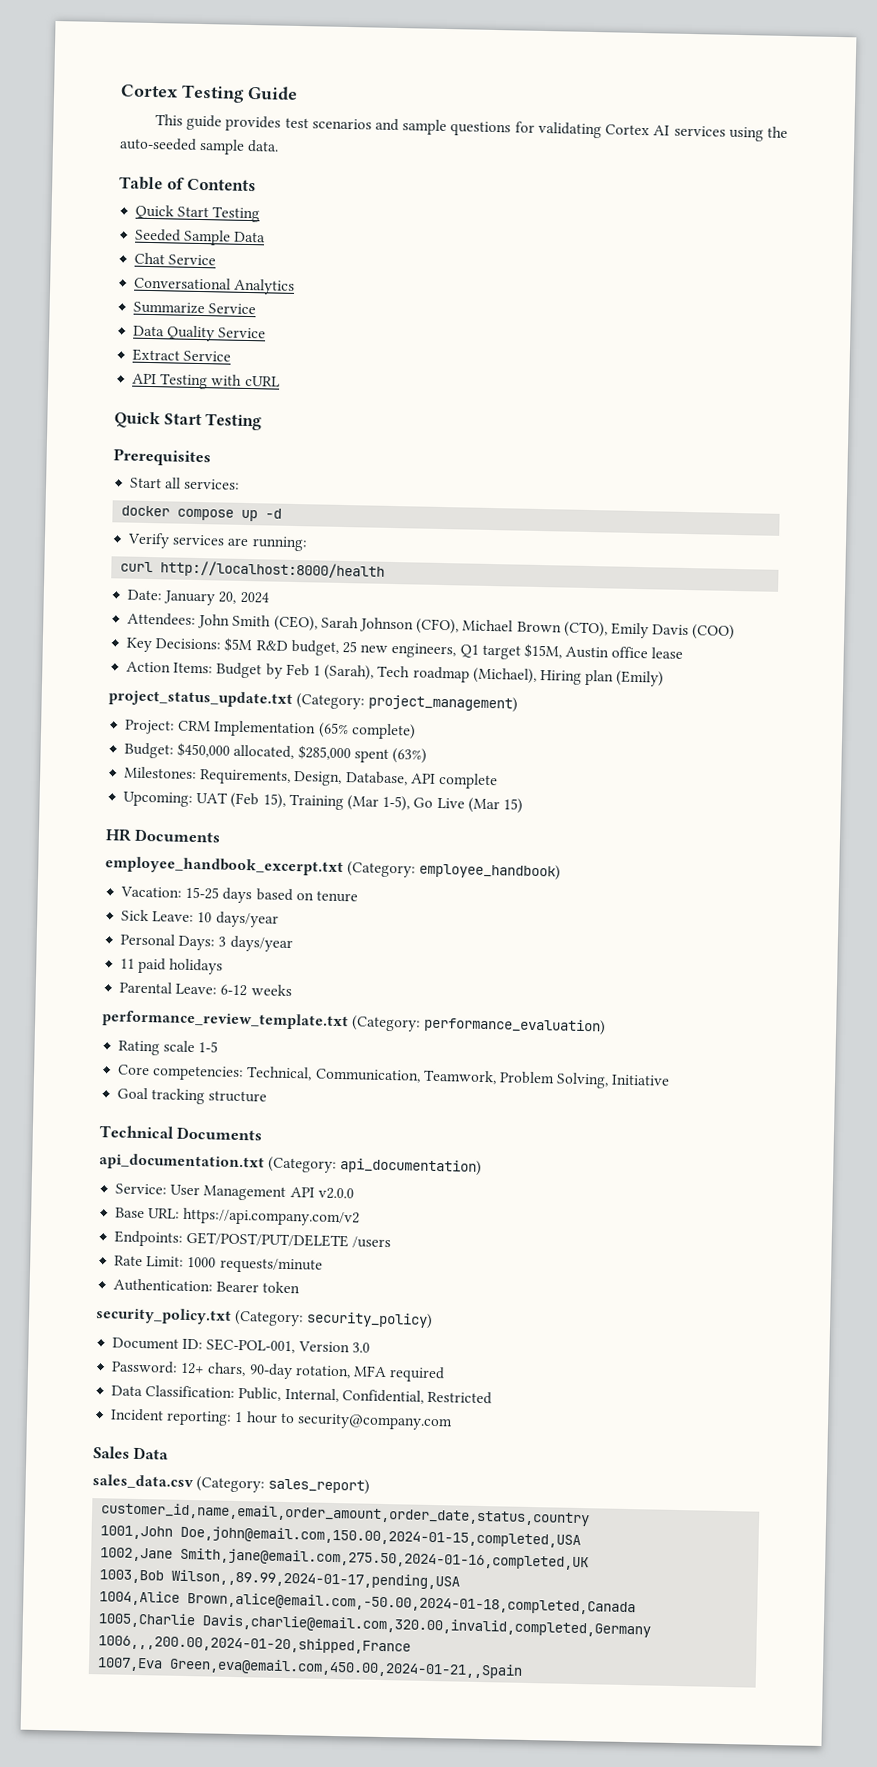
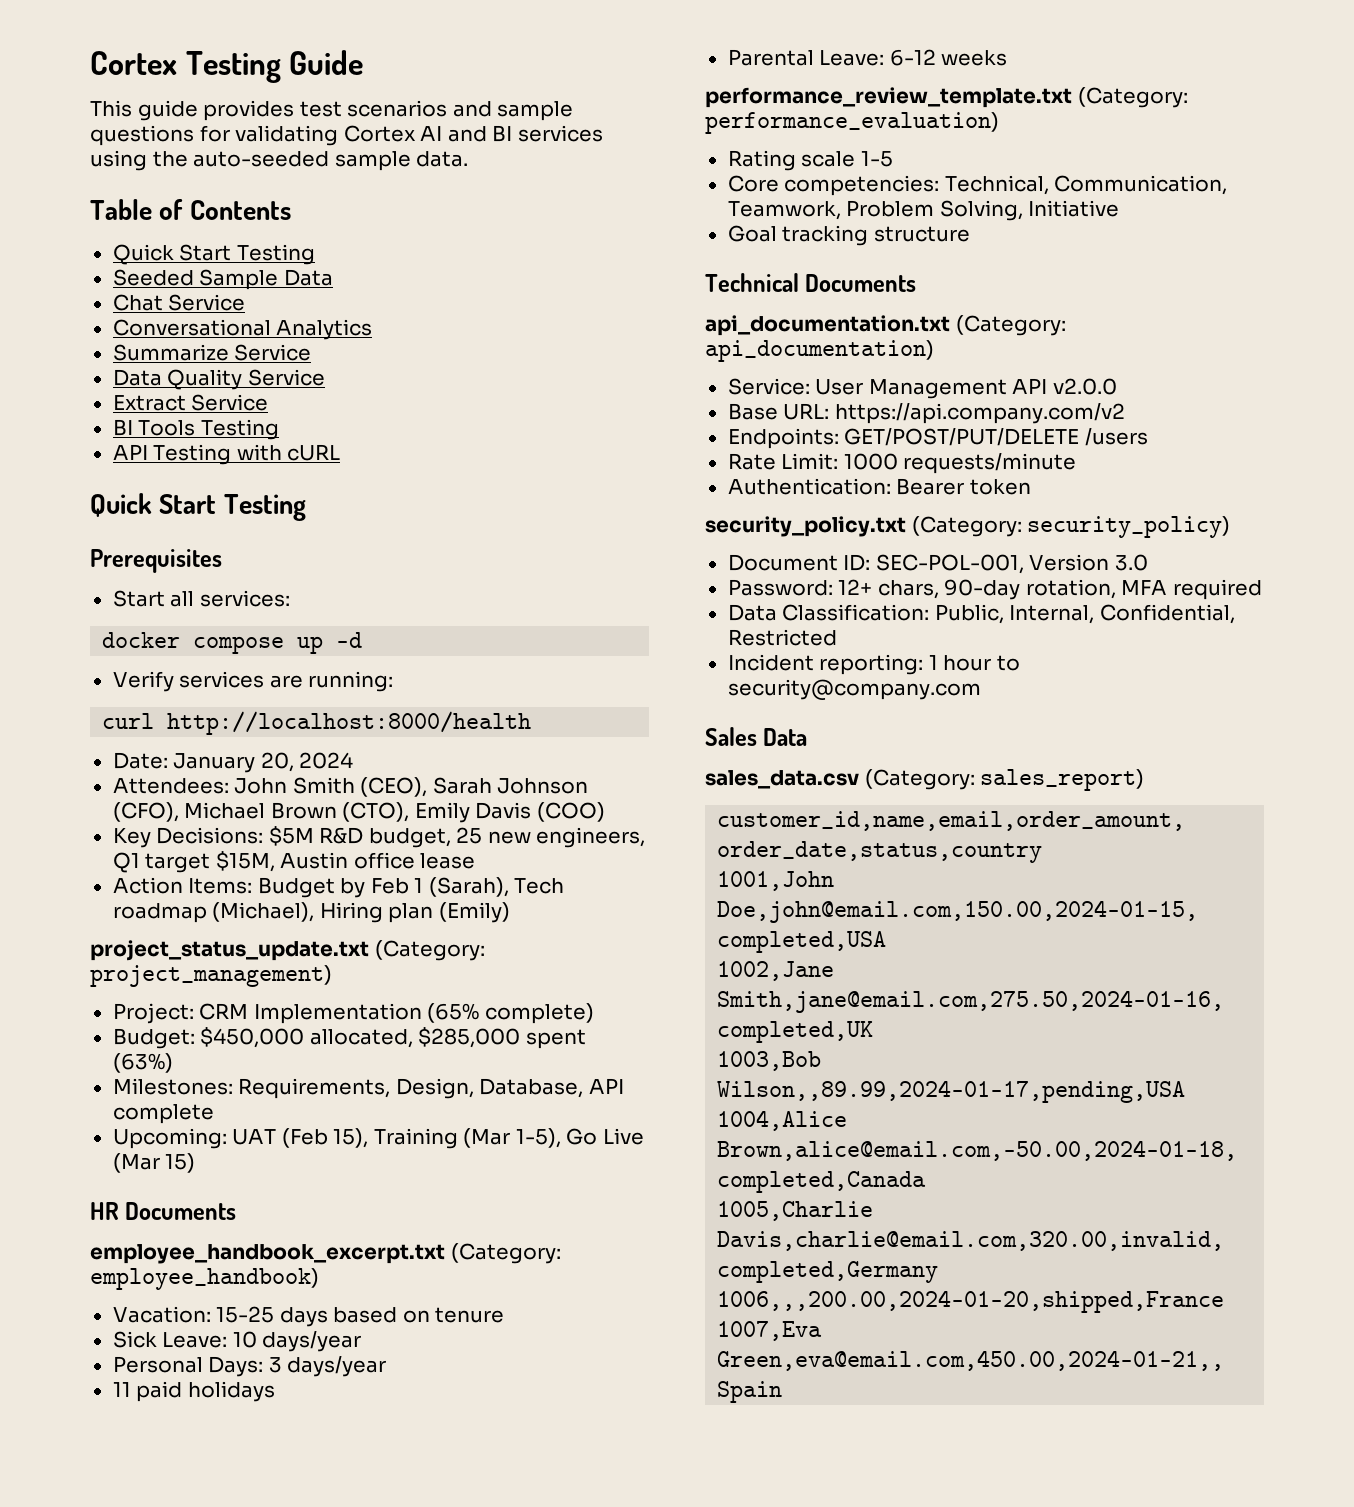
- This guide provides test scenarios and sample questions for validating Cortex AI services using the auto-seeded sample data.
+ This guide provides test scenarios and sample questions for validating Cortex AI and BI services using the auto-seeded sample data.
+ BI Tools Testing

